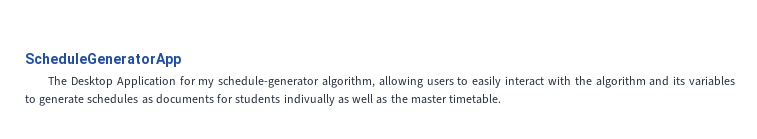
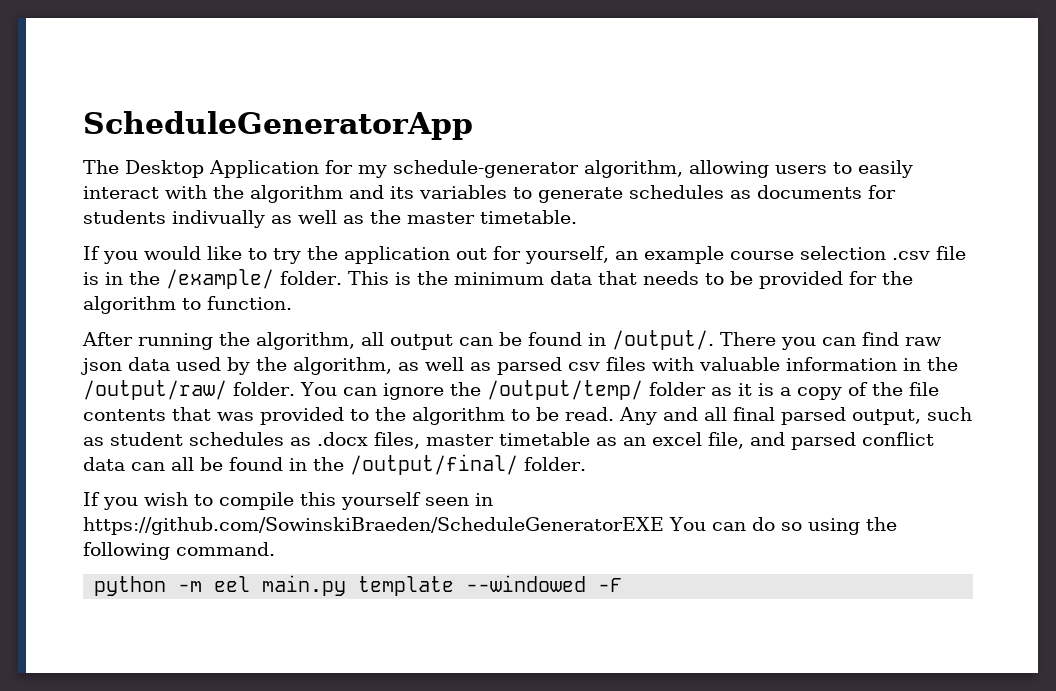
+ If you would like to try the application out for yourself, an example course selection .csv file is in the /example/ folder. This is the minimum data that needs to be provided for the algorithm to function.
+ After running the algorithm, all output can be found in /output/. There you can find raw json data used by the algorithm, as well as parsed csv files with valuable information in the /output/raw/ folder. You can ignore the /output/temp/ folder as it is a copy of the file contents that was provided to the algorithm to be read. Any and all final parsed output, such as student schedules as .docx files, master timetable as an excel file, and parsed conflict data can all be found in the /output/final/ folder.
+ If you wish to compile this yourself seen in https://github.com/SowinskiBraeden/ScheduleGeneratorEXE You can do so using the following command.
+ python -m eel main.py template --windowed -F

